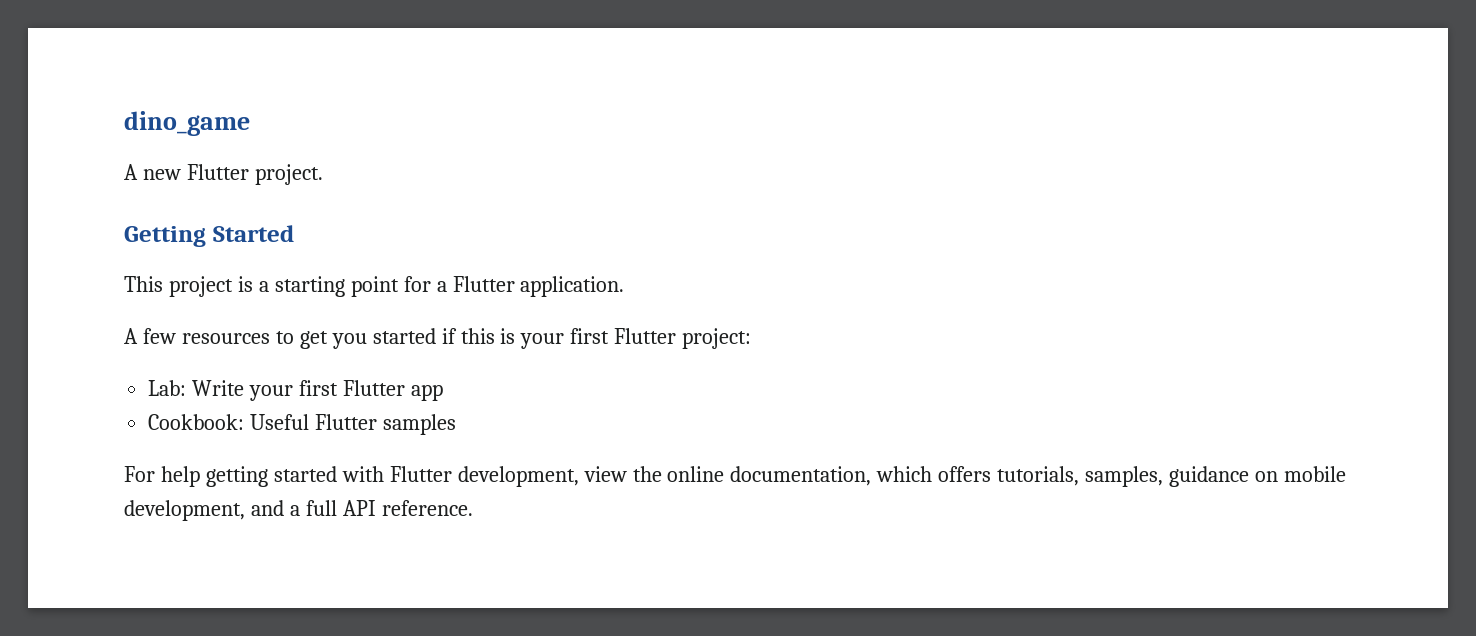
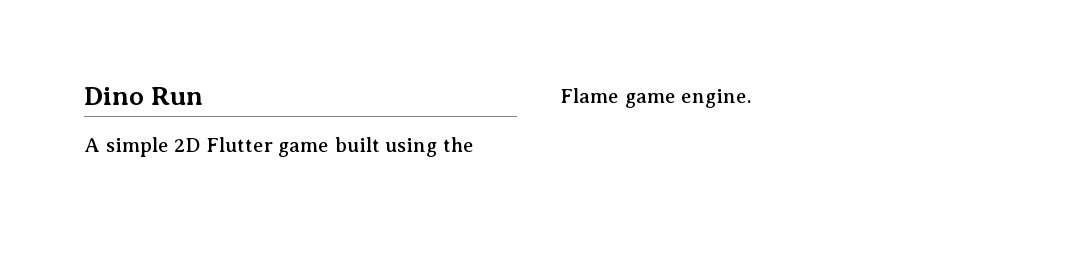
- dino_game
- A new Flutter project.
- Getting Started
- This project is a starting point for a Flutter application.
- A few resources to get you started if this is your first Flutter project:
- Lab: Write your first Flutter app
- Cookbook: Useful Flutter samples
- For help getting started with Flutter development, view the online documentation, which offers tutorials, samples, guidance on mobile development, and a full API reference.
+ Dino Run
+ A simple 2D Flutter game built using the Flame game engine.

